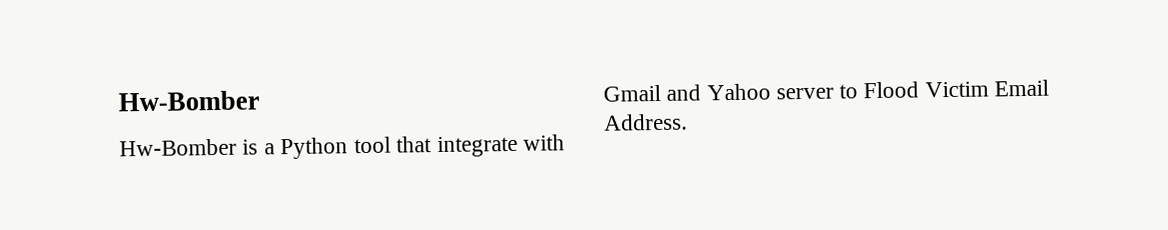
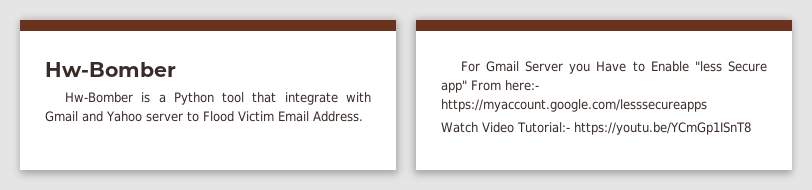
+ For Gmail Server you Have to Enable "less Secure app" From here:- https://myaccount.google.com/lesssecureapps
+ Watch Video Tutorial:- https://youtu.be/YCmGp1ISnT8

